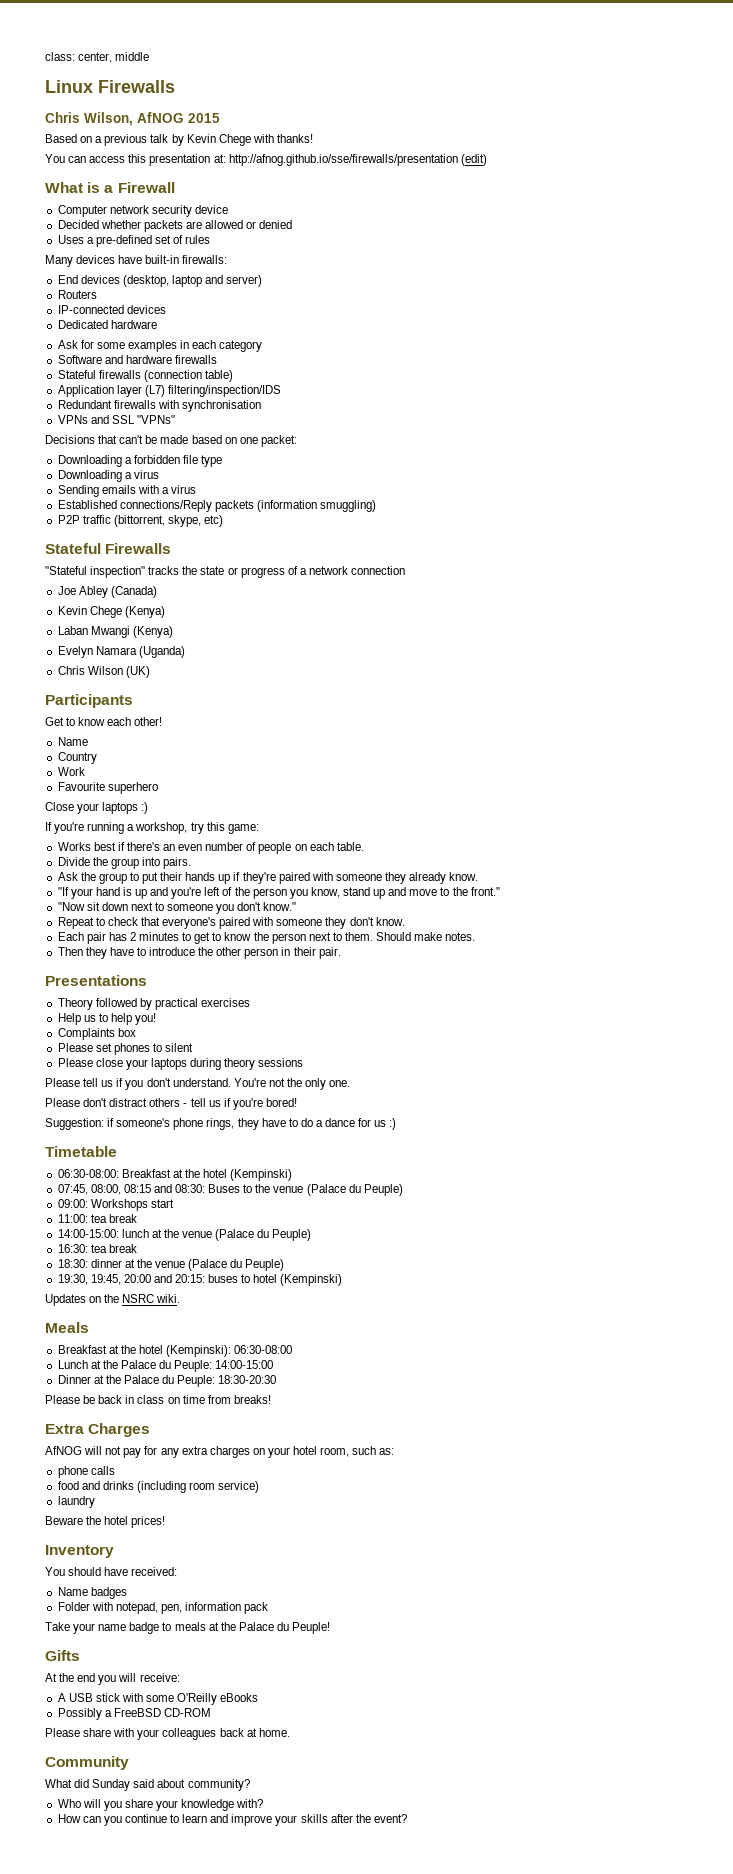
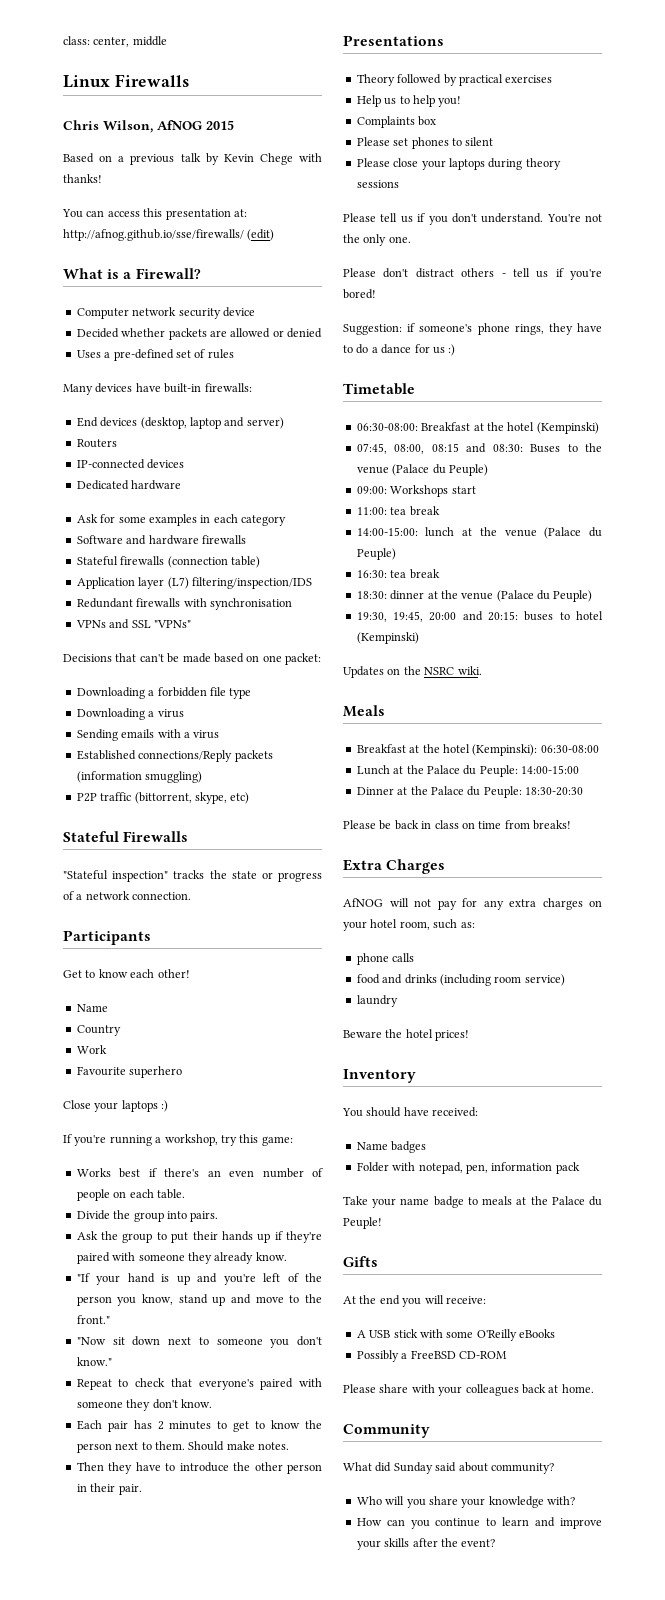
- You can access this presentation at: http://afnog.github.io/sse/firewalls/presentation (edit)
+ You can access this presentation at: http://afnog.github.io/sse/firewalls/ (edit)
- What is a Firewall
+ What is a Firewall?
- "Stateful inspection" tracks the state or progress of a network connection
- Joe Abley (Canada)
- Kevin Chege (Kenya)
- Laban Mwangi (Kenya)
- Evelyn Namara (Uganda)
- Chris Wilson (UK)
+ "Stateful inspection" tracks the state or progress of a network connection.

